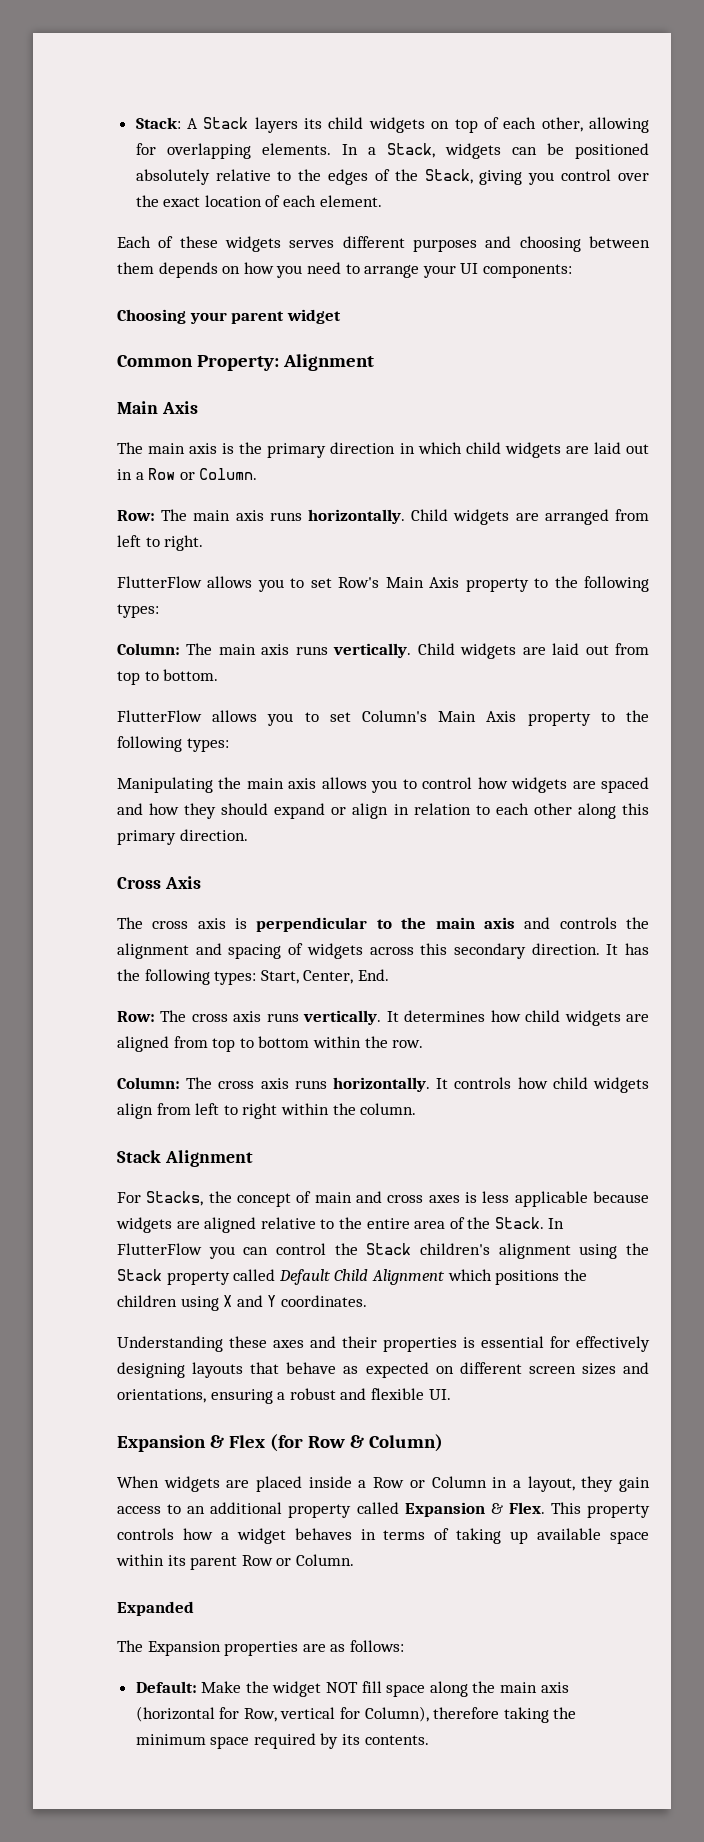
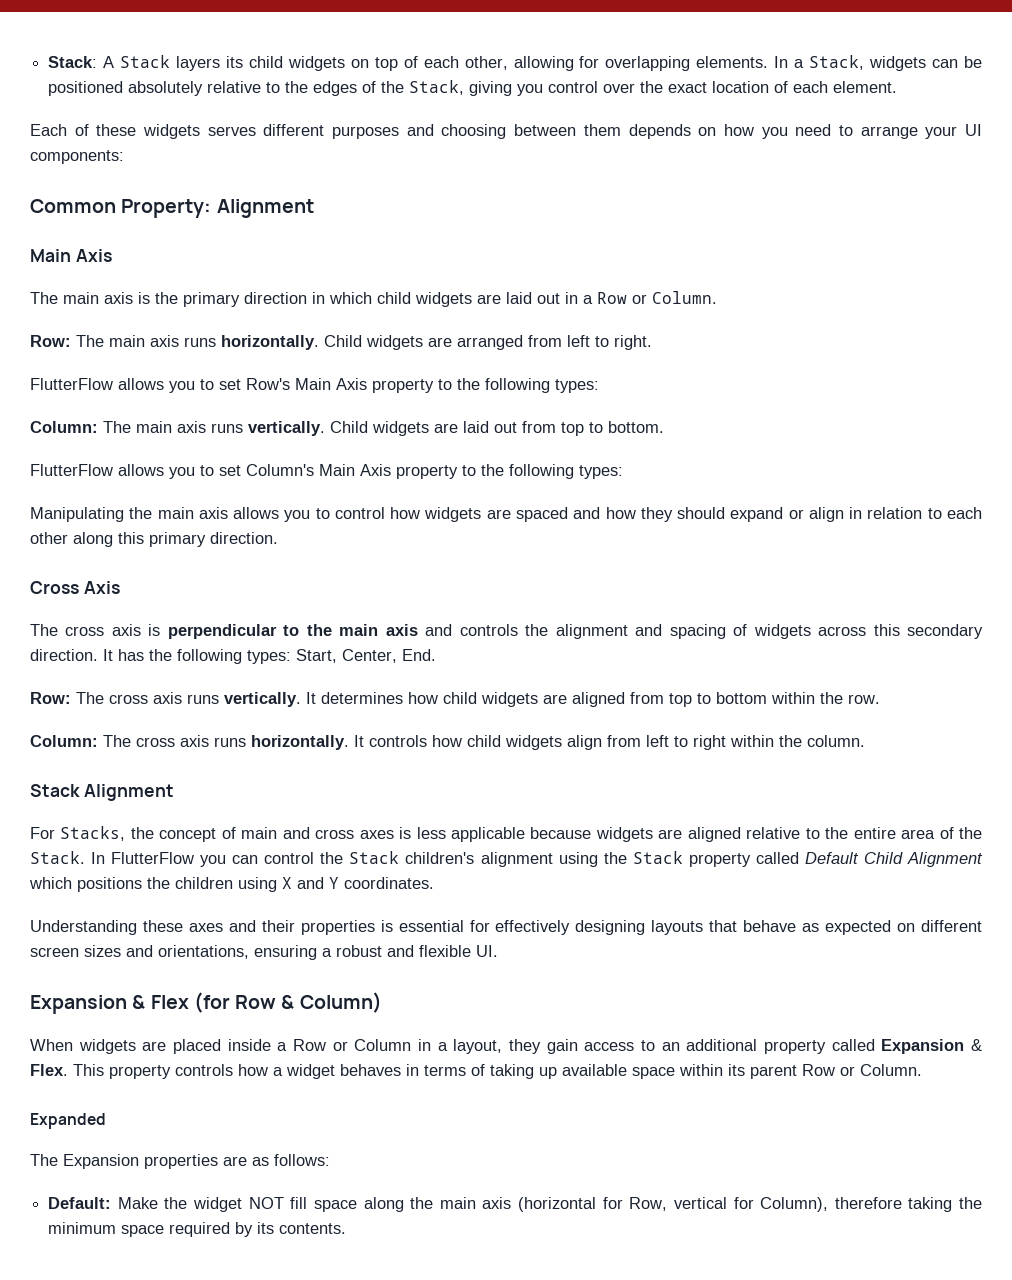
- Choosing your parent widget

